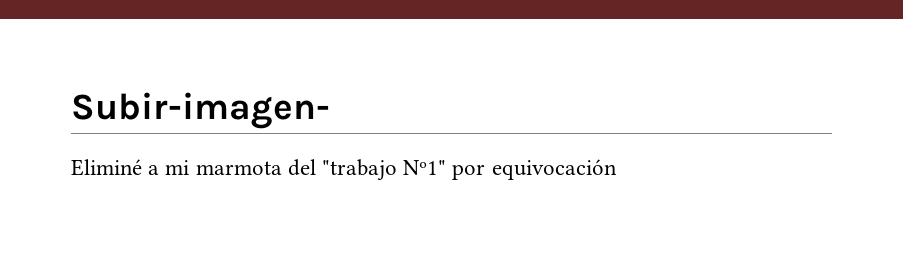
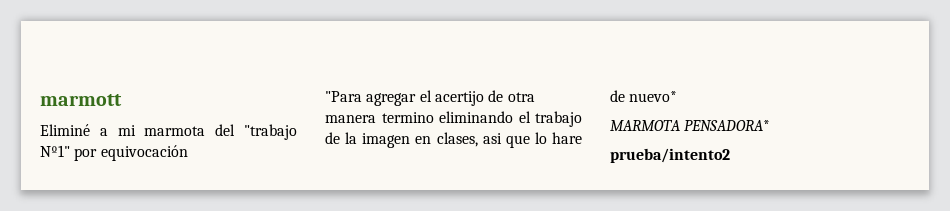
- Subir-imagen-
+ marmott
+ "Para agregar el acertijo de otra manera termino eliminando el trabajo de la imagen en clases, asi que lo hare de nuevo*
+ MARMOTA PENSADORA*
+ prueba/intento2

